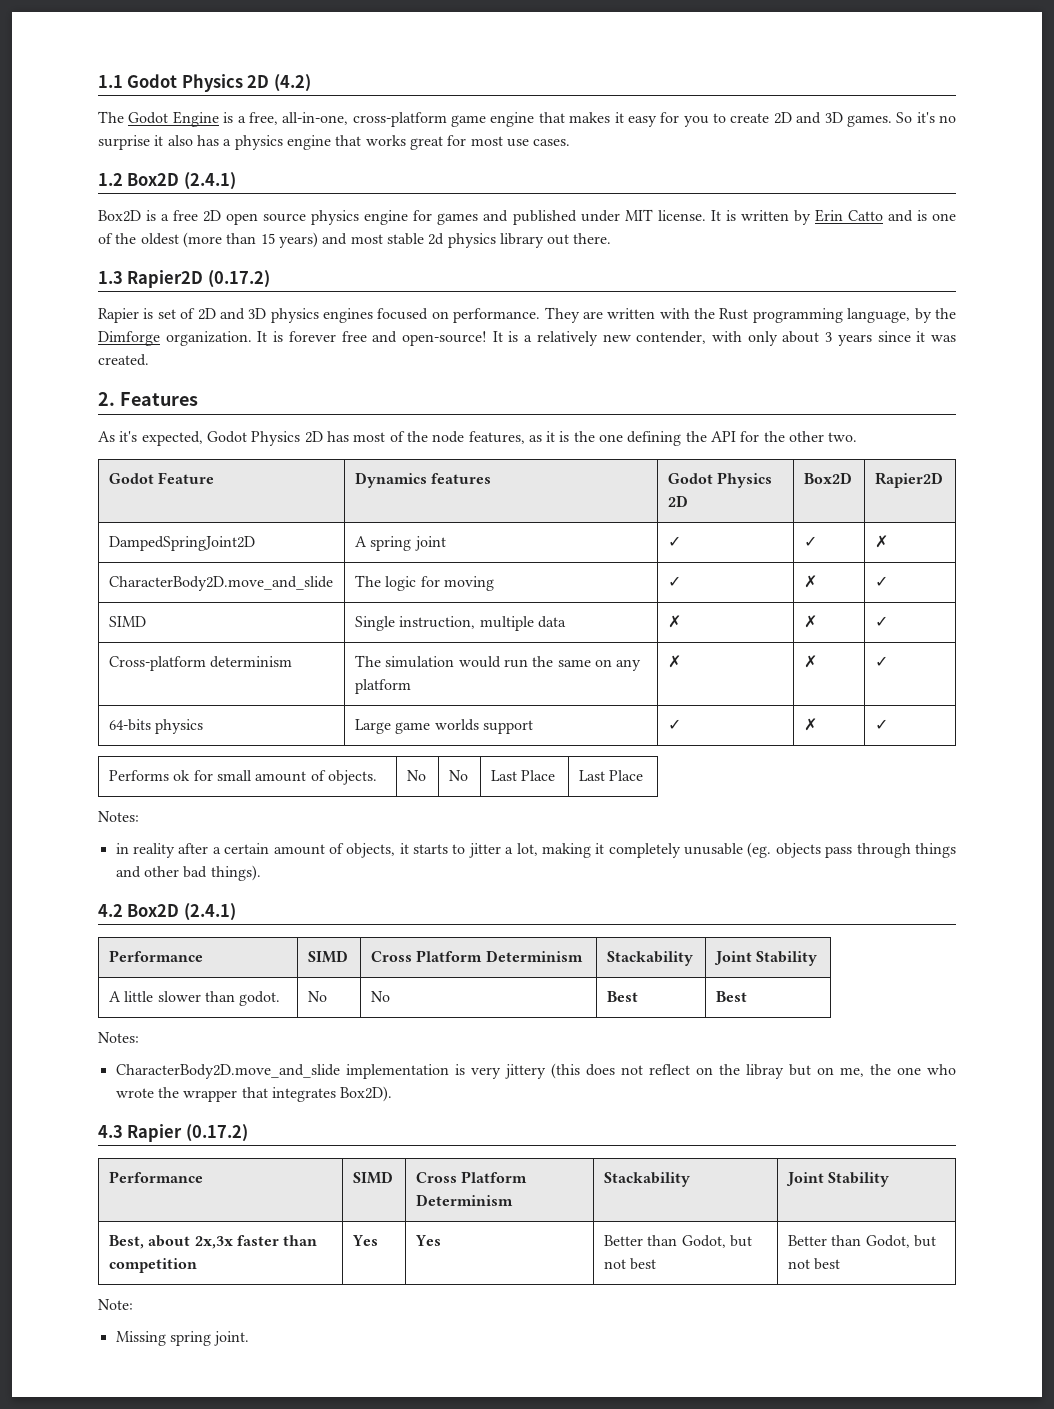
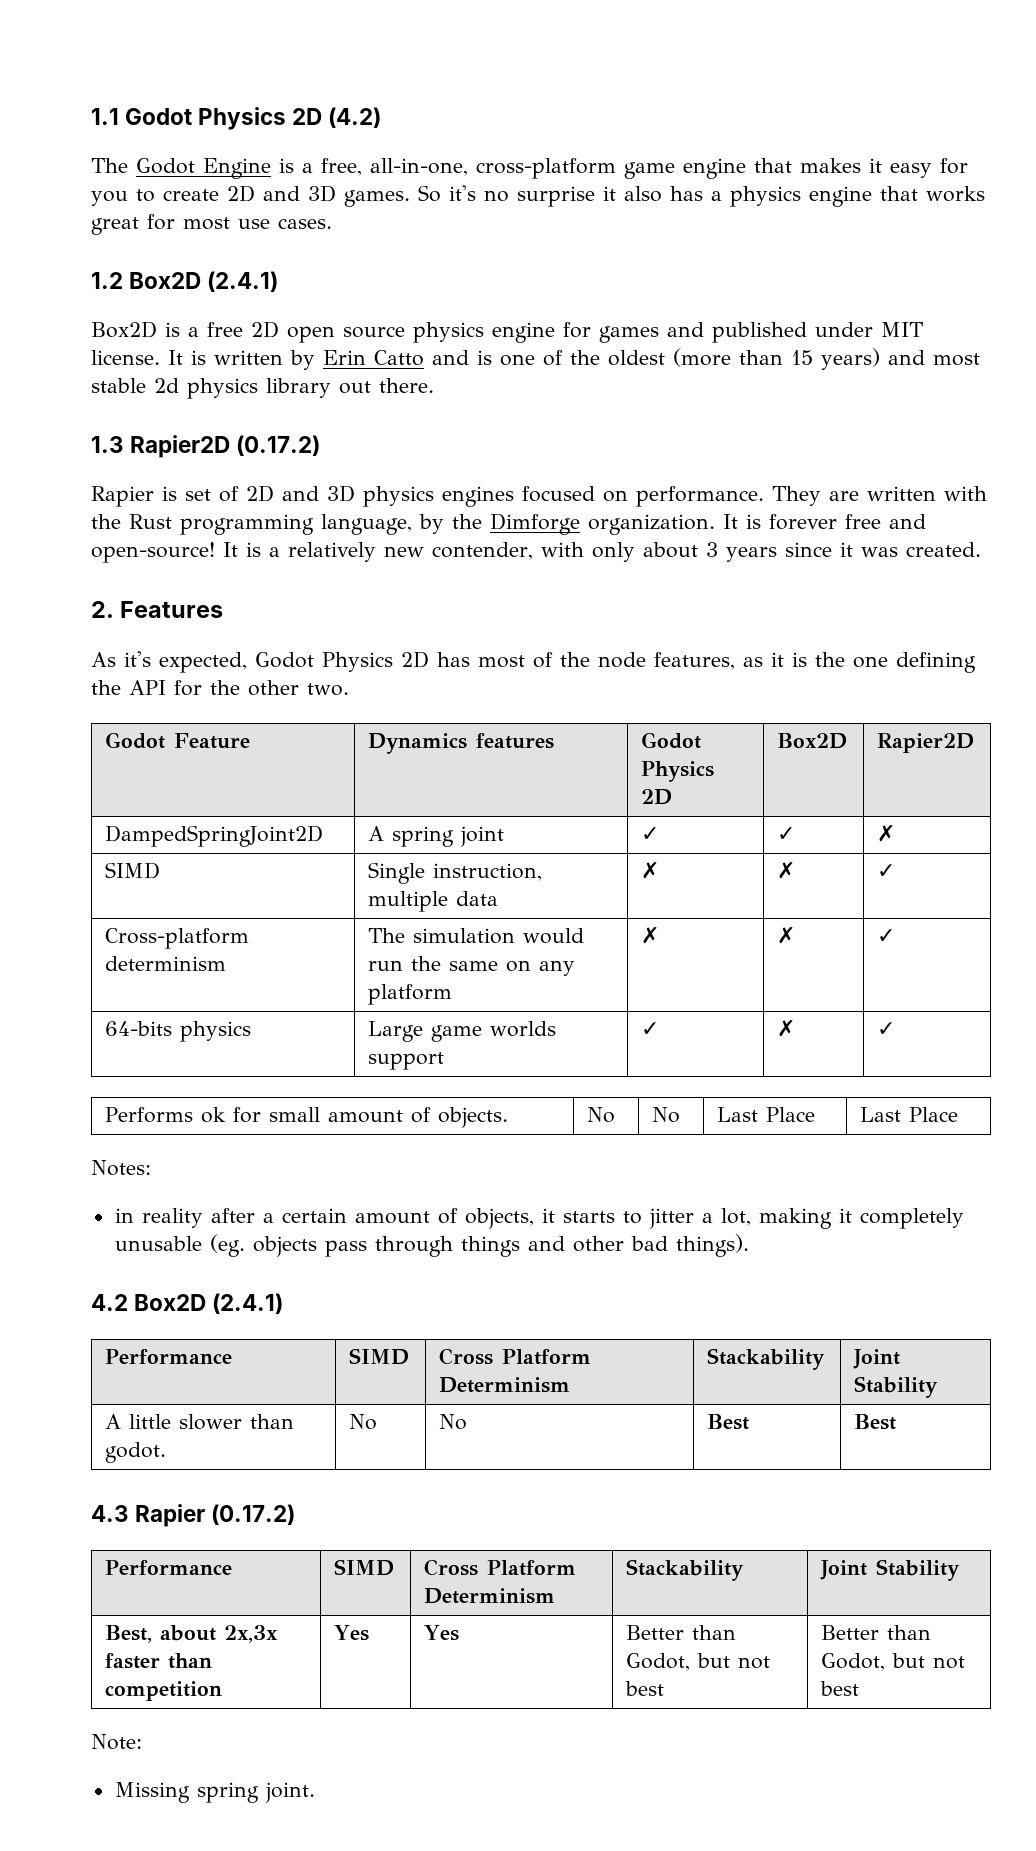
- CharacterBody2D.move_and_slide | The logic for moving | ✓ | ✗ | ✓
  A little slower than godot. | No | No | Best | Best
- Notes:
- CharacterBody2D.move_and_slide implementation is very jittery (this does not reflect on the libray but on me, the one who wrote the wrapper that integrates Box2D).

